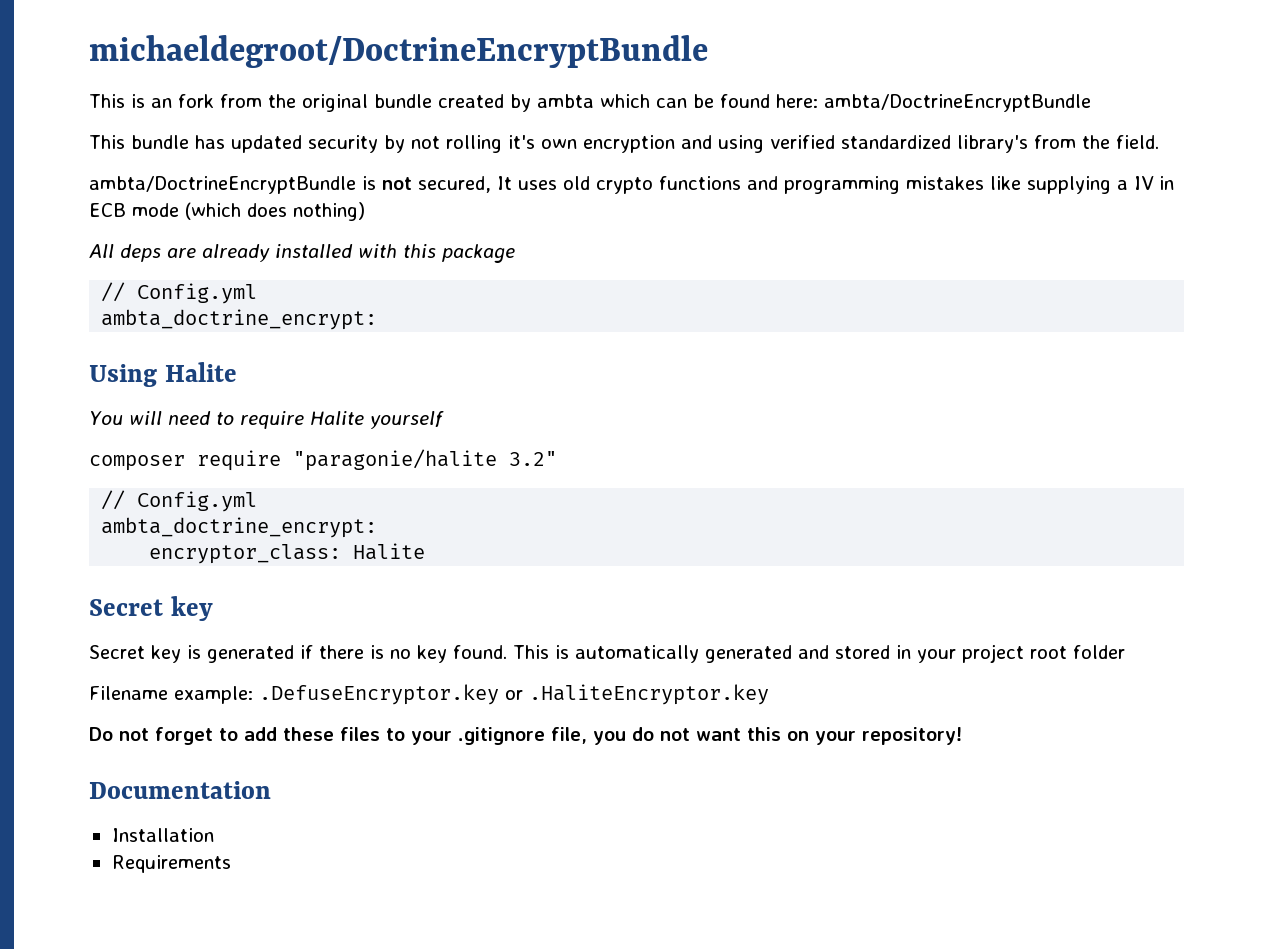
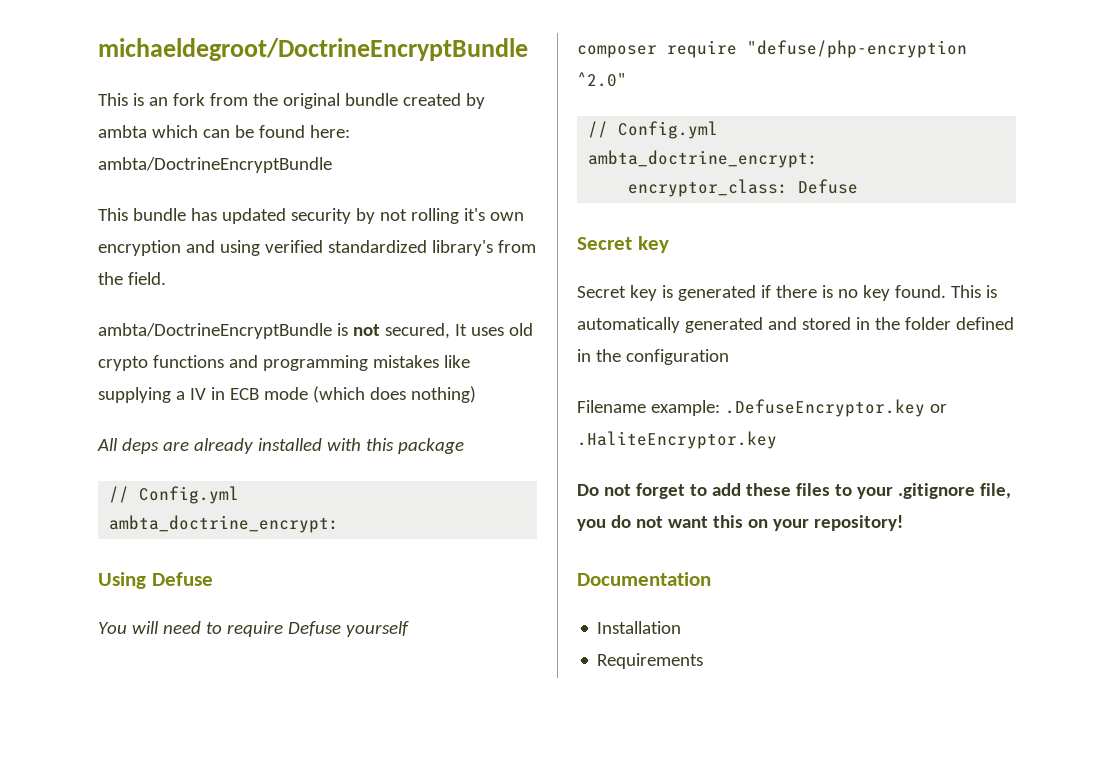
- Using Halite
+ Using Defuse
- You will need to require Halite yourself
+ You will need to require Defuse yourself
- composer require "paragonie/halite 3.2"
+ composer require "defuse/php-encryption ^2.0"
- encryptor_class: Halite
+ encryptor_class: Defuse
- This is automatically generated and stored in your project root folder
+ This is automatically generated and stored in the folder defined in the configuration

